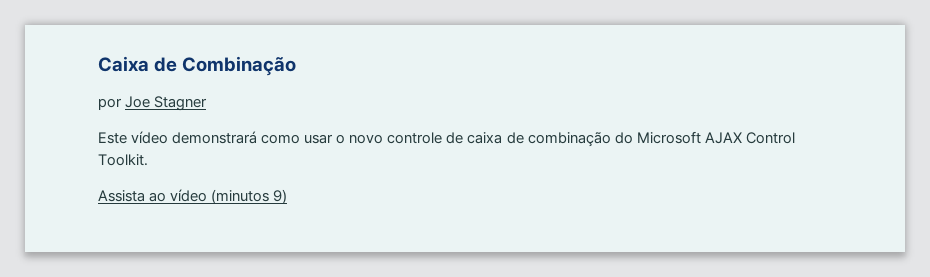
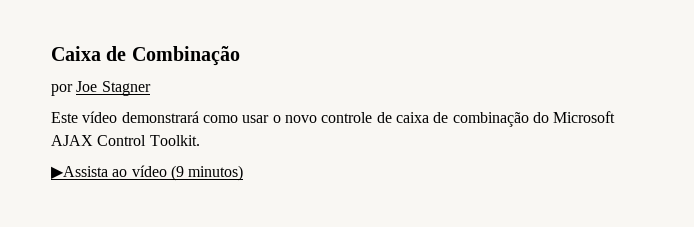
- Assista ao vídeo (minutos 9)
+ ▶Assista ao vídeo (9 minutos)

